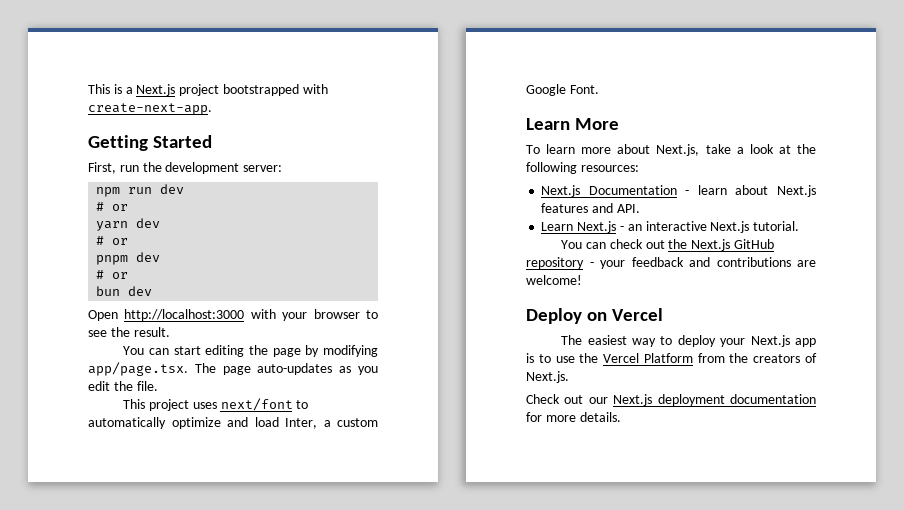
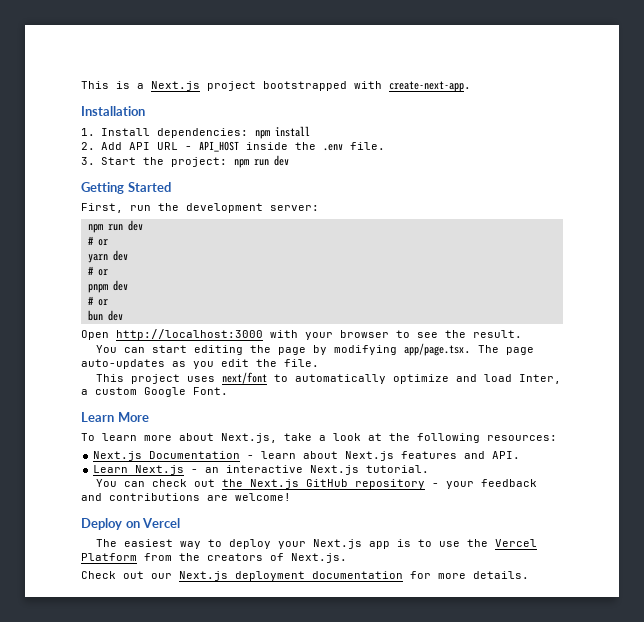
+ Installation
+ 1. Install dependencies: npm install
+ 2. Add API URL - API_HOST inside the .env file.
+ 3. Start the project: npm run dev

